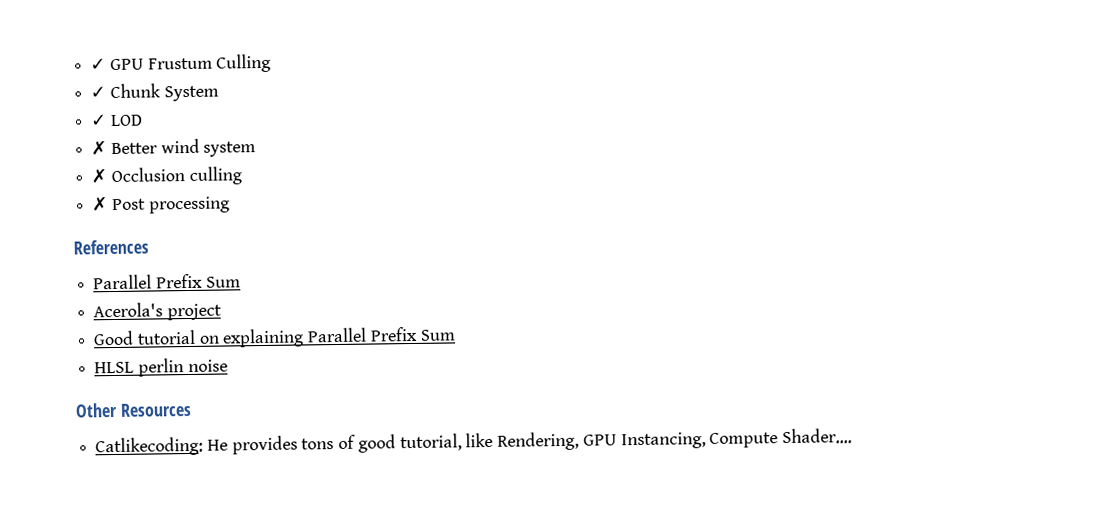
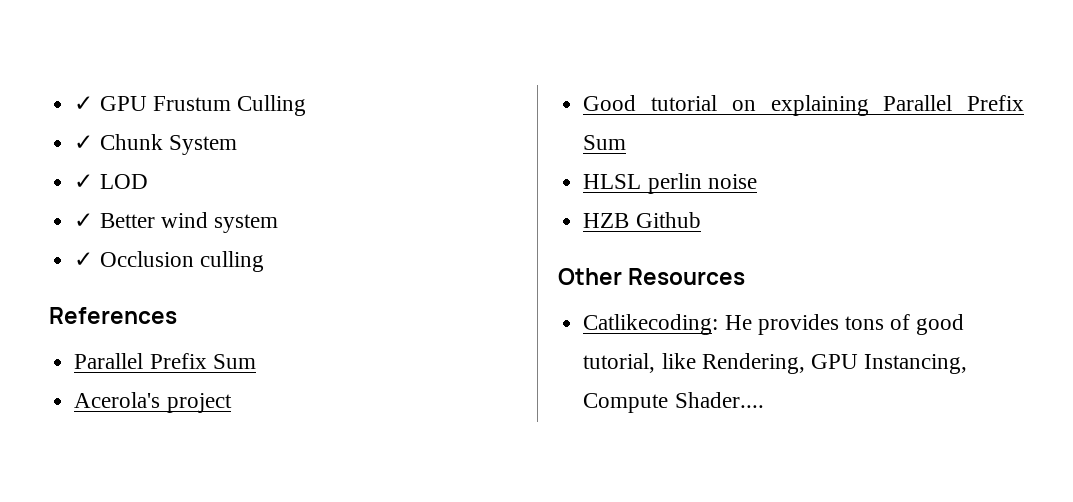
- ✗ Better wind system
+ ✓ Better wind system
- ✗ Occlusion culling
+ ✓ Occlusion culling
- ✗ Post processing
+ HZB Github

